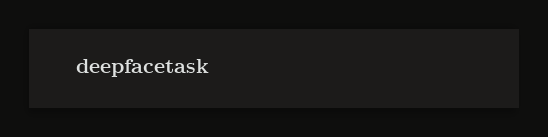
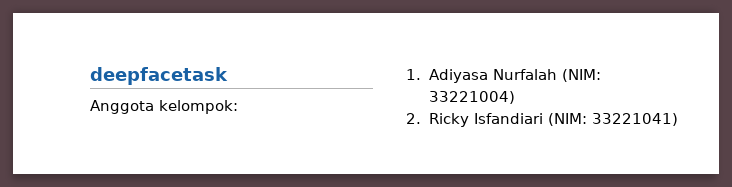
+ Anggota kelompok:
+ 1. Adiyasa Nurfalah (NIM: 33221004)
+ 2. Ricky Isfandiari (NIM: 33221041)

